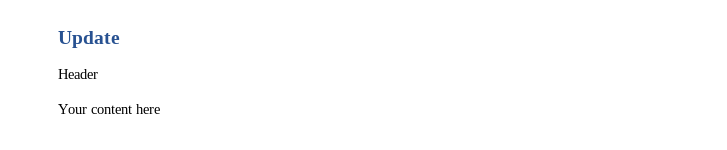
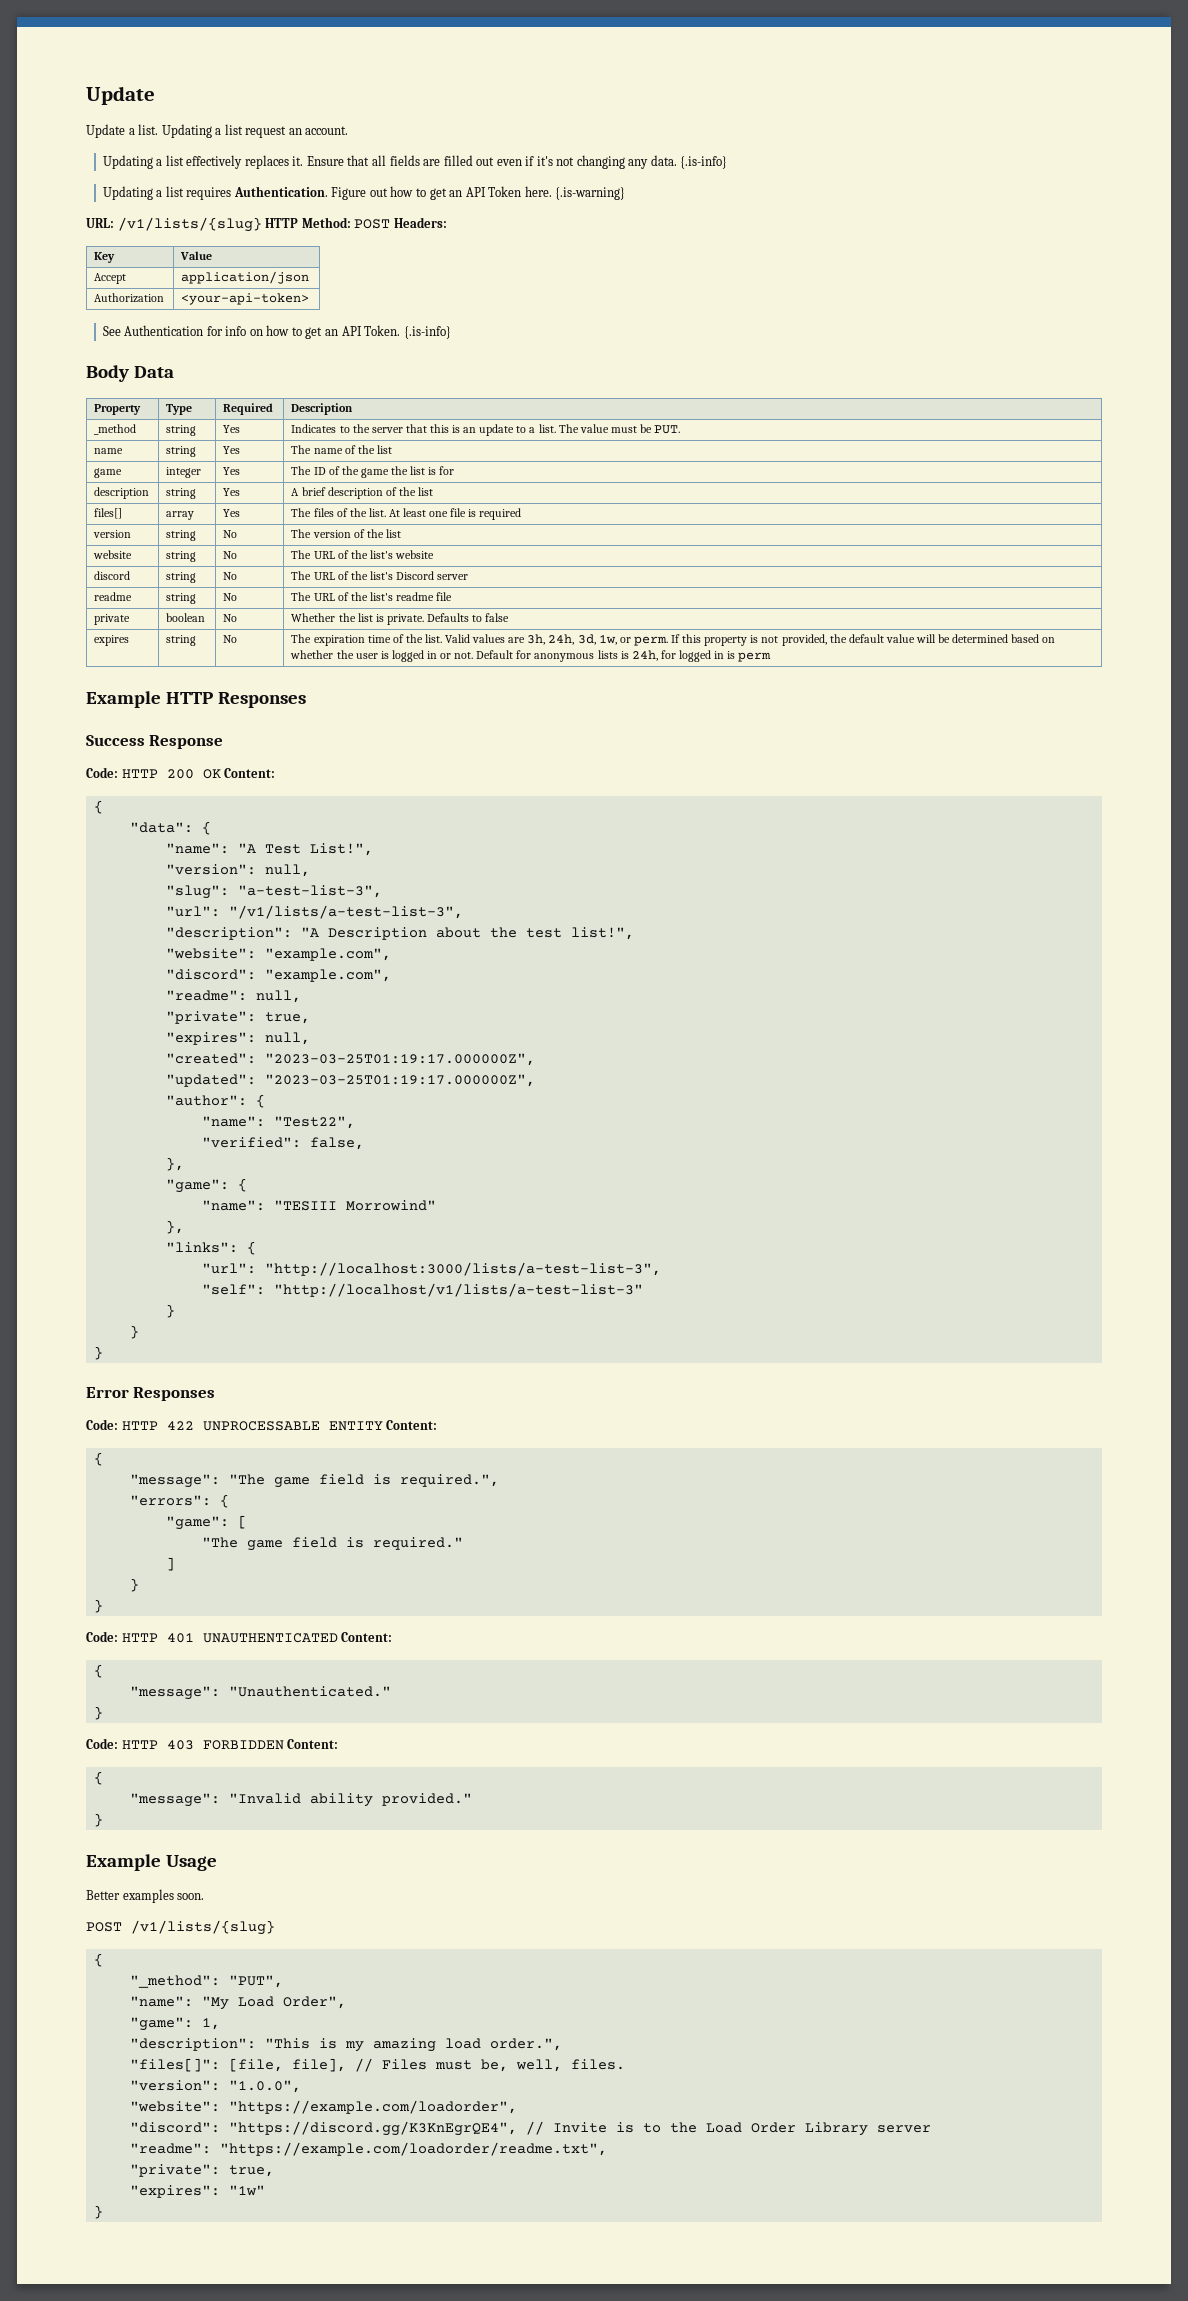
- Header
- Your content here
+ Update a list. Updating a list request an account.
+ Updating a list effectively replaces it. Ensure that all fields are filled out even if it's not changing any data. {.is-info}
+ Updating a list requires Authentication. Figure out how to get an API Token here. {.is-warning}
+ URL: /v1/lists/{slug} HTTP Method: POST Headers:
+ Key | Value
+ Accept | application/json
+ Authorization | <your-api-token>
+ See Authentication for info on how to get an API Token. {.is-info}
+ Body Data
+ Property | Type | Required | Description
+ _method | string | Yes | Indicates to the server that this is an update to a list. The value must be PUT.
+ name | string | Yes | The name of the list
+ game | integer | Yes | The ID of the game the list is for
+ description | string | Yes | A brief description of the list
+ files[] | array | Yes | The files of the list. At least one file is required
+ version | string | No | The version of the list
+ website | string | No | The URL of the list's website
+ discord | string | No | The URL of the list's Discord server
+ readme | string | No | The URL of the list's readme file
+ private | boolean | No | Whether the list is private. Defaults to false
+ expires | string | No | The expiration time of the list. Valid values are 3h, 24h, 3d, 1w, or perm. If this property is not provided, the default value will be determined based on whether the user is logged in or not. Default for anonymous lists is 24h, for logged in is perm
+ Example HTTP Responses
+ Success Response
+ Code: HTTP 200 OK Content:
+ {
+ "data": {
+ "name": "A Test List!",
+ "version": null,
+ "slug": "a-test-list-3",
+ "url": "/v1/lists/a-test-list-3",
+ "description": "A Description about the test list!",
+ "website": "example.com",
+ "discord": "example.com",
+ "readme": null,
+ "private": true,
+ "expires": null,
+ "created": "2023-03-25T01:19:17.000000Z",
+ "updated": "2023-03-25T01:19:17.000000Z",
+ "author": {
+ "name": "Test22",
+ "verified": false,
+ },
+ "game": {
+ "name": "TESIII Morrowind"
+ },
+ "links": {
+ "url": "http://localhost:3000/lists/a-test-list-3",
+ "self": "http://localhost/v1/lists/a-test-list-3"
+ }
+ }
+ }
+ Error Responses
+ Code: HTTP 422 UNPROCESSABLE ENTITY Content:
+ {
+ "message": "The game field is required.",
+ "errors": {
+ "game": [
+ "The game field is required."
+ ]
+ }
+ }
+ Code: HTTP 401 UNAUTHENTICATED Content:
+ {
+ "message": "Unauthenticated."
+ }
+ Code: HTTP 403 FORBIDDEN Content:
+ {
+ "message": "Invalid ability provided."
+ }
+ Example Usage
+ Better examples soon.
+ POST /v1/lists/{slug}
+ {
+ "_method": "PUT",
+ "name": "My Load Order",
+ "game": 1,
+ "description": "This is my amazing load order.",
+ "files[]": [file, file], // Files must be, well, files.
+ "version": "1.0.0",
+ "website": "https://example.com/loadorder",
+ "discord": "https://discord.gg/K3KnEgrQE4", // Invite is to the Load Order Library server
+ "readme": "https://example.com/loadorder/readme.txt",
+ "private": true,
+ "expires": "1w"
+ }

